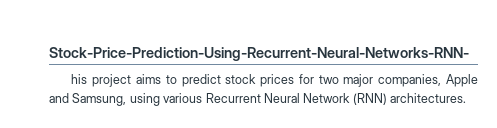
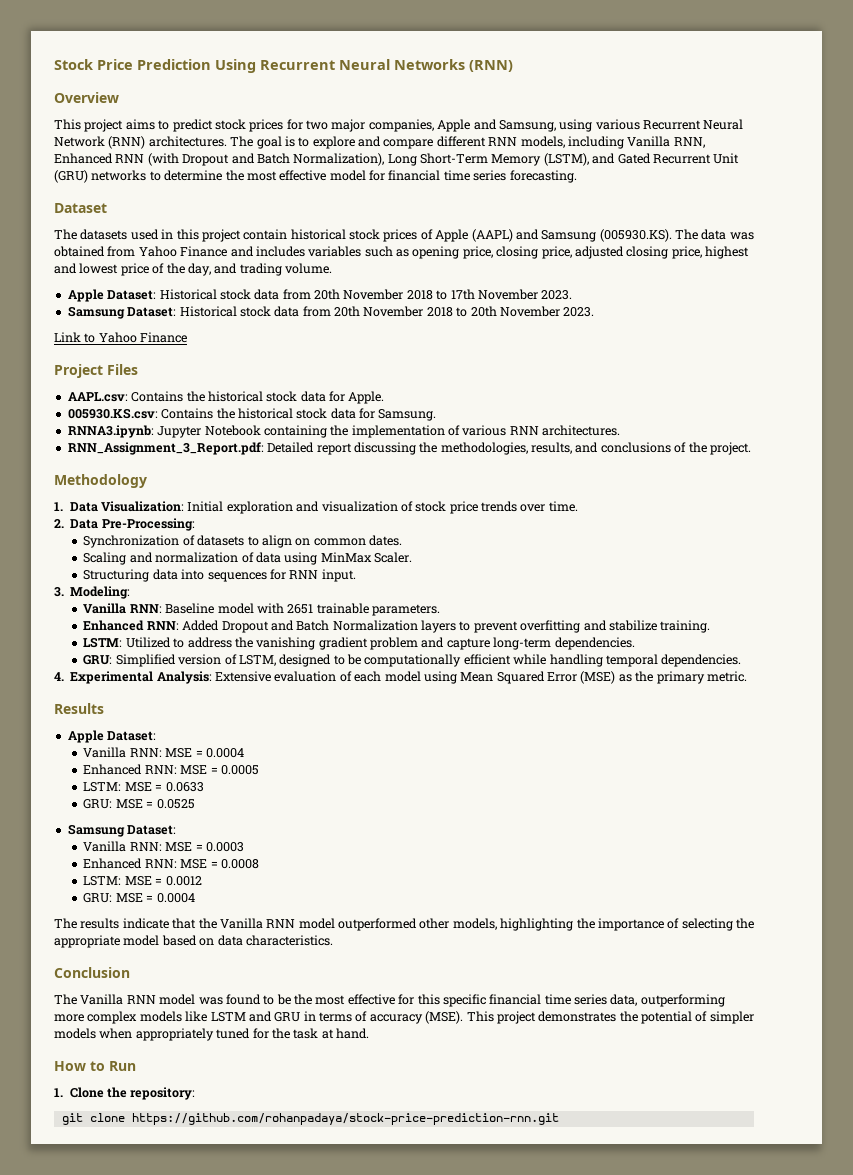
- Stock-Price-Prediction-Using-Recurrent-Neural-Networks-RNN-
- his project aims to predict stock prices for two major companies, Apple and Samsung, using various Recurrent Neural Network (RNN) architectures.
+ Stock Price Prediction Using Recurrent Neural Networks (RNN)
+ Overview
+ This project aims to predict stock prices for two major companies, Apple and Samsung, using various Recurrent Neural Network (RNN) architectures.
+ The goal is to explore and compare different RNN models, including Vanilla RNN, Enhanced RNN (with Dropout and Batch Normalization), Long Short-Term Memory (LSTM), and Gated Recurrent Unit (GRU) networks to determine the most effective model for financial time series forecasting.
+ Dataset
+ The datasets used in this project contain historical stock prices of Apple (AAPL) and Samsung (005930.KS). The data was obtained from Yahoo Finance and includes variables such as opening price, closing price, adjusted closing price, highest and lowest price of the day, and trading volume.
+ Apple Dataset: Historical stock data from 20th November 2018 to 17th November 2023.
+ Samsung Dataset: Historical stock data from 20th November 2018 to 20th November 2023.
+ Link to Yahoo Finance
+ Project Files
+ AAPL.csv: Contains the historical stock data for Apple.
+ 005930.KS.csv: Contains the historical stock data for Samsung.
+ RNNA3.ipynb: Jupyter Notebook containing the implementation of various RNN architectures.
+ RNN_Assignment_3_Report.pdf: Detailed report discussing the methodologies, results, and conclusions of the project.
+ Methodology
+ 1. Data Visualization: Initial exploration and visualization of stock price trends over time.
+ 2. Data Pre-Processing:
+ Synchronization of datasets to align on common dates.
+ Scaling and normalization of data using MinMax Scaler.
+ Structuring data into sequences for RNN input.
+ 3. Modeling:
+ Vanilla RNN: Baseline model with 2651 trainable parameters.
+ Enhanced RNN: Added Dropout and Batch Normalization layers to prevent overfitting and stabilize training.
+ LSTM: Utilized to address the vanishing gradient problem and capture long-term dependencies.
+ GRU: Simplified version of LSTM, designed to be computationally efficient while handling temporal dependencies.
+ 4. Experimental Analysis: Extensive evaluation of each model using Mean Squared Error (MSE) as the primary metric.
+ Results
+ Apple Dataset:
+ Vanilla RNN: MSE = 0.0004
+ Enhanced RNN: MSE = 0.0005
+ LSTM: MSE = 0.0633
+ GRU: MSE = 0.0525
+ Samsung Dataset:
+ Vanilla RNN: MSE = 0.0003
+ Enhanced RNN: MSE = 0.0008
+ LSTM: MSE = 0.0012
+ GRU: MSE = 0.0004
+ The results indicate that the Vanilla RNN model outperformed other models, highlighting the importance of selecting the appropriate model based on data characteristics.
+ Conclusion
+ The Vanilla RNN model was found to be the most effective for this specific financial time series data, outperforming more complex models like LSTM and GRU in terms of accuracy (MSE). This project demonstrates the potential of simpler models when appropriately tuned for the task at hand.
+ How to Run
+ 1. Clone the repository:
+ git clone https://github.com/rohanpadaya/stock-price-prediction-rnn.git

